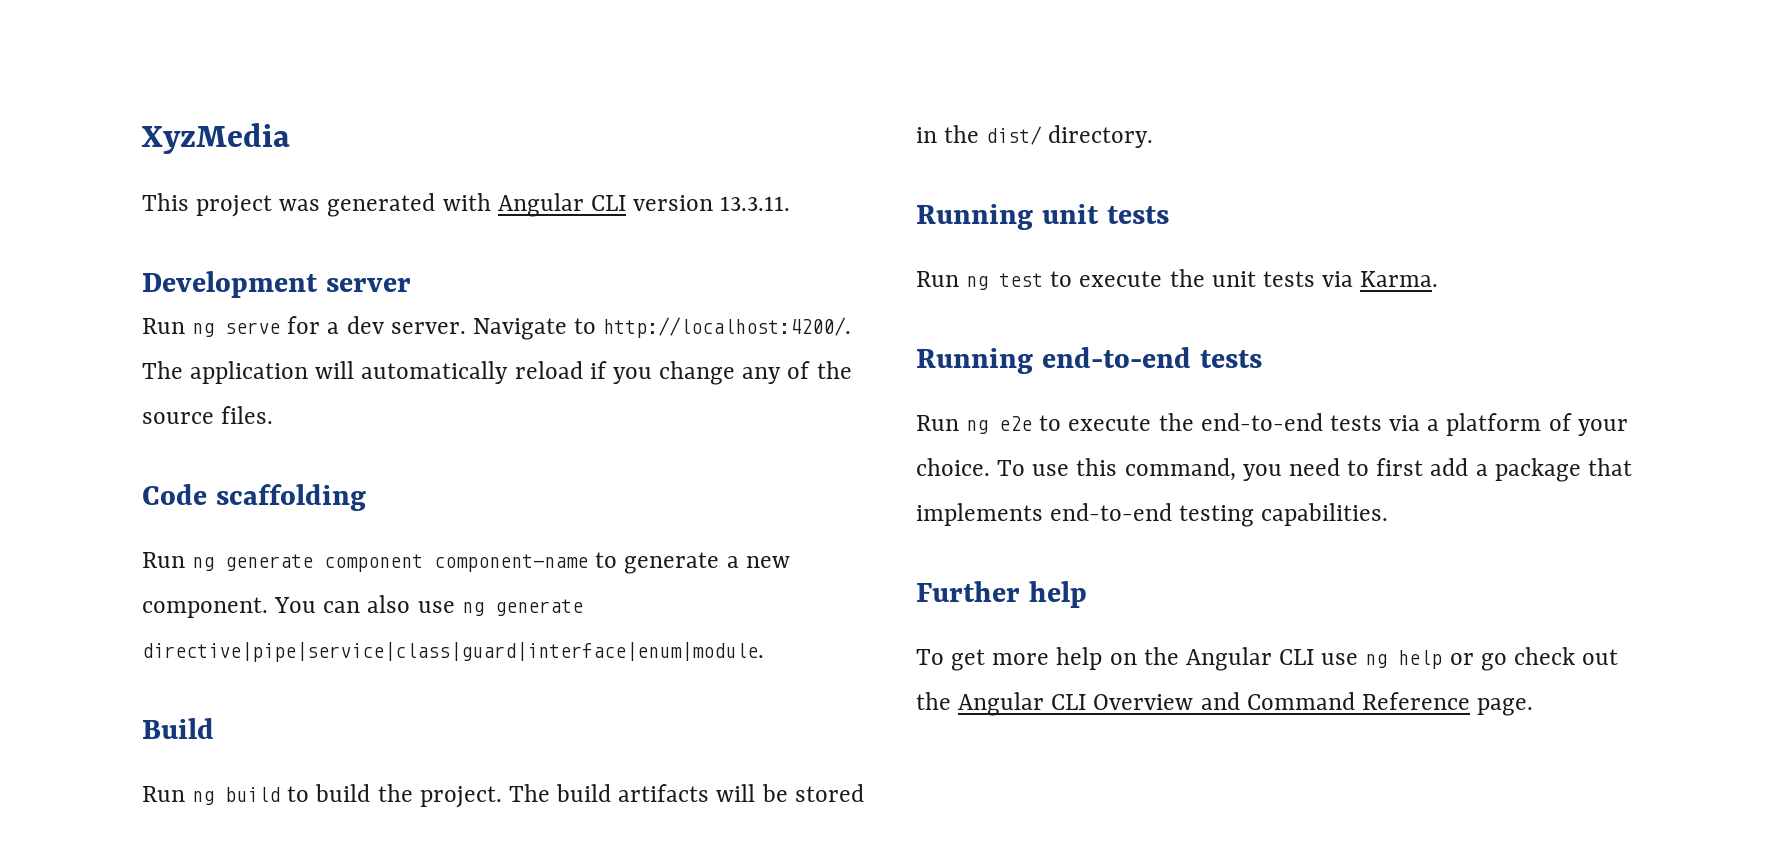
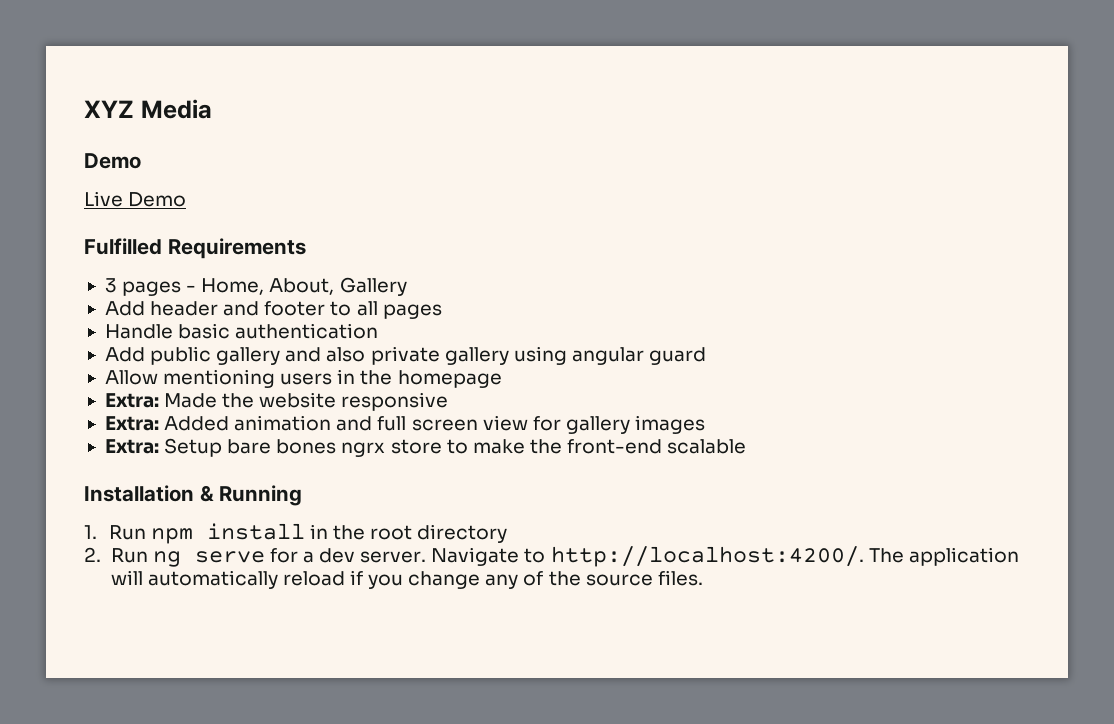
- XyzMedia
- This project was generated with Angular CLI version 13.3.11.
- Development server
- Run ng serve for a dev server.
+ XYZ Media
+ Demo
+ Live Demo
+ Fulfilled Requirements
+ 3 pages - Home, About, Gallery
+ Add header and footer to all pages
+ Handle basic authentication
+ Add public gallery and also private gallery using angular guard
+ Allow mentioning users in the homepage
+ Extra: Made the website responsive
+ Extra: Added animation and full screen view for gallery images
+ Extra: Setup bare bones ngrx store to make the front-end scalable
+ Installation & Running
+ 1. Run npm install in the root directory
+ 2. Run ng serve for a dev server.
- Code scaffolding
- Run ng generate component component-name to generate a new component. You can also use ng generate directive|pipe|service|class|guard|interface|enum|module.
- Build
- Run ng build to build the project. The build artifacts will be stored in the dist/ directory.
- Running unit tests
- Run ng test to execute the unit tests via Karma.
- Running end-to-end tests
- Run ng e2e to execute the end-to-end tests via a platform of your choice. To use this command, you need to first add a package that implements end-to-end testing capabilities.
- Further help
- To get more help on the Angular CLI use ng help or go check out the Angular CLI Overview and Command Reference page.

